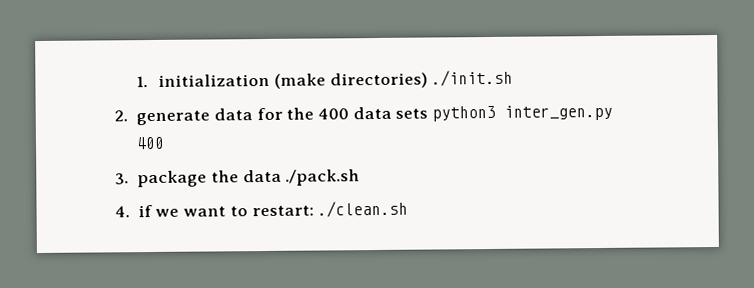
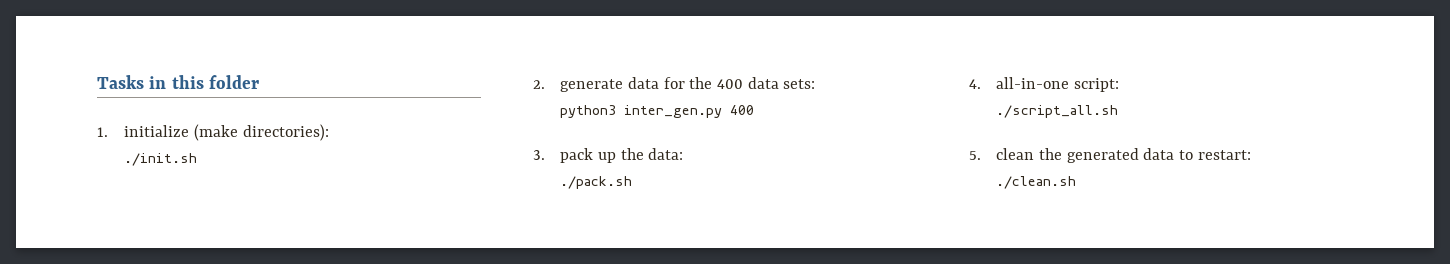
- 1. initialization (make directories) ./init.sh
+ Tasks in this folder
+ 1. initialize (make directories):
+ ./init.sh
- 2. generate data for the 400 data sets python3 inter_gen.py 400
+ 2. generate data for the 400 data sets:
+ python3 inter_gen.py 400
- 3. package the data ./pack.sh
- 4. if we want to restart: ./clean.sh
+ 3. pack up the data:
+ ./pack.sh
+ 4. all-in-one script:
+ ./script_all.sh
+ 5. clean the generated data to restart:
+ ./clean.sh

